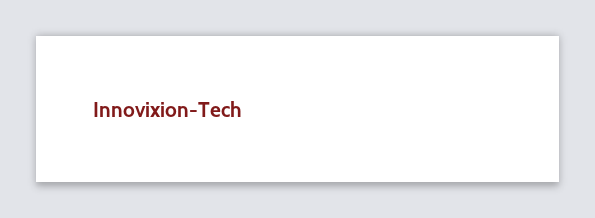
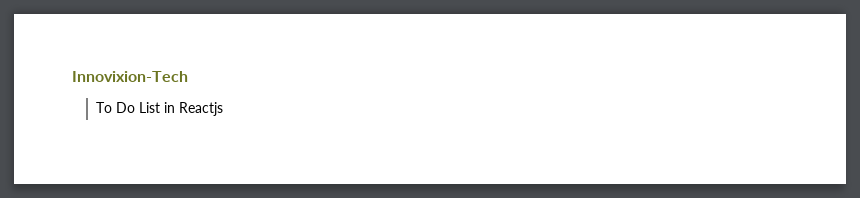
+ To Do List in Reactjs

